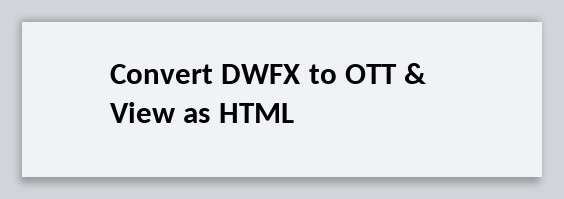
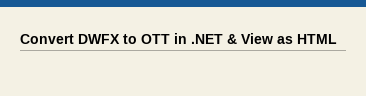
- Convert DWFX to OTT & View as HTML
+ Convert DWFX to OTT in .NET & View as HTML

